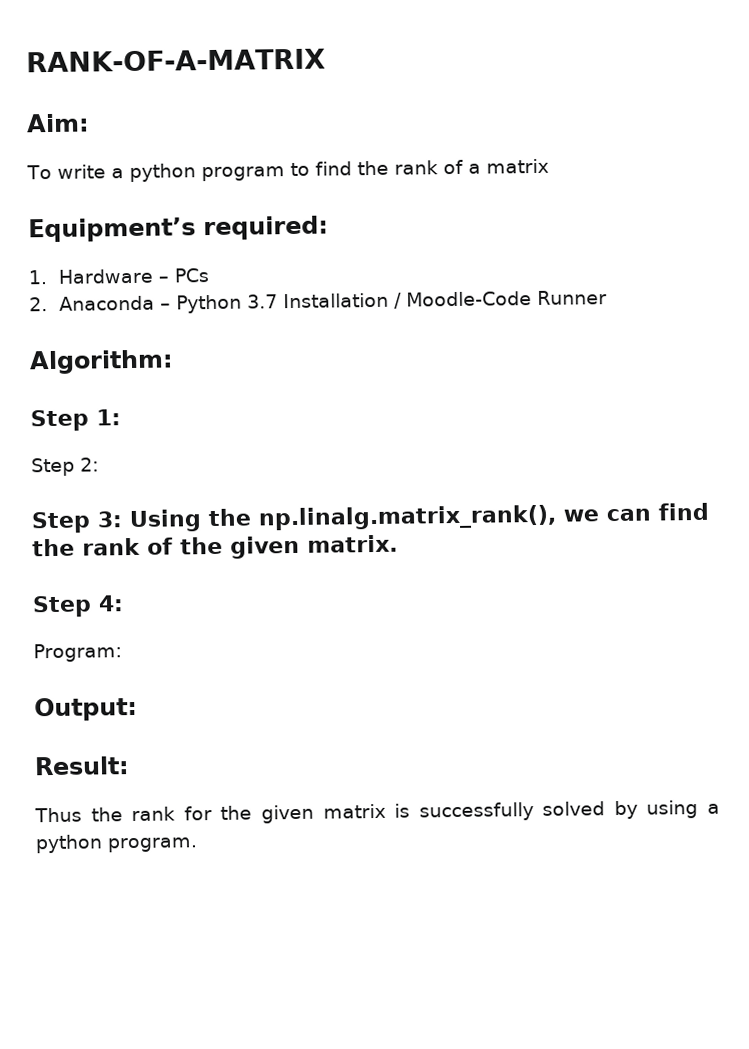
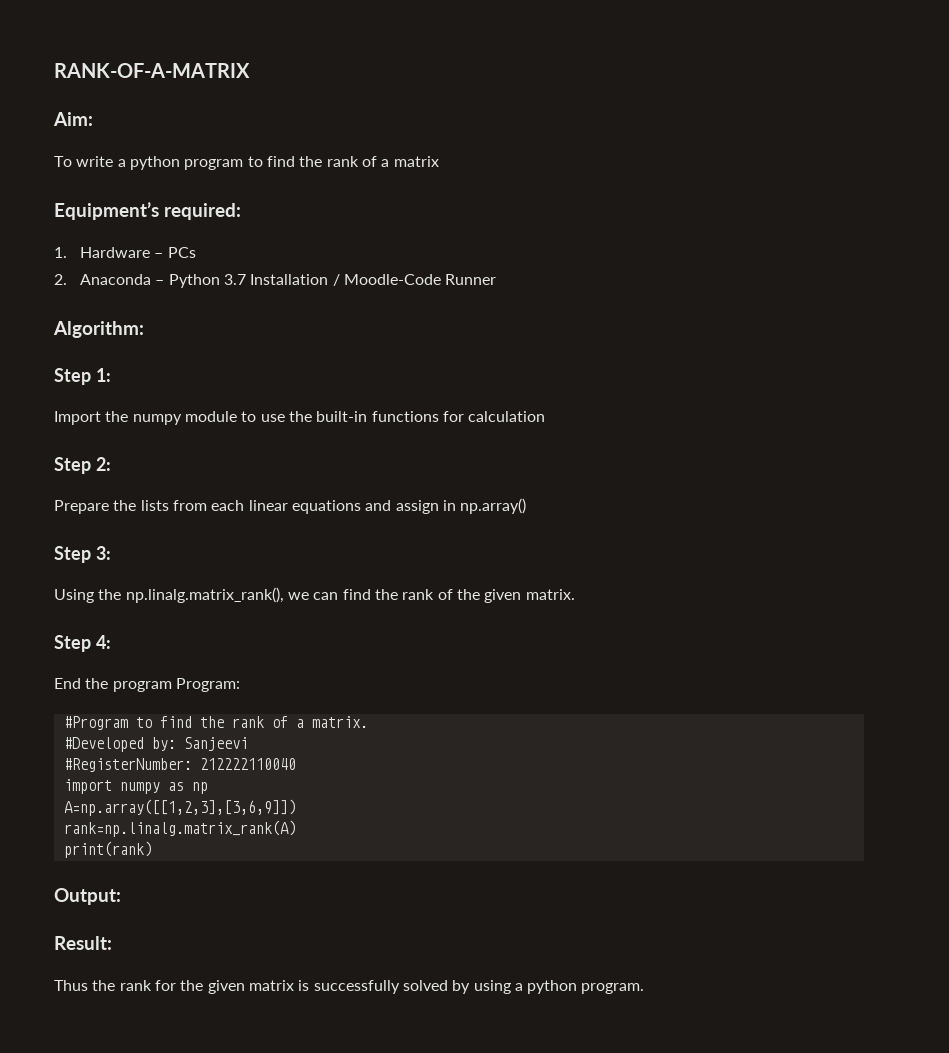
+ Import the numpy module to use the built-in functions for calculation
  Step 2:
+ Prepare the lists from each linear equations and assign in np.array()
- Step 3: Using the np.linalg.matrix_rank(), we can find the rank of the given matrix.
+ Step 3:
+ Using the np.linalg.matrix_rank(), we can find the rank of the given matrix.
- Program:
+ End the program Program:
+ #Program to find the rank of a matrix.
+ #Developed by: Sanjeevi
+ #RegisterNumber: 212222110040
+ import numpy as np
+ A=np.array([[1,2,3],[3,6,9]])
+ rank=np.linalg.matrix_rank(A)
+ print(rank)

